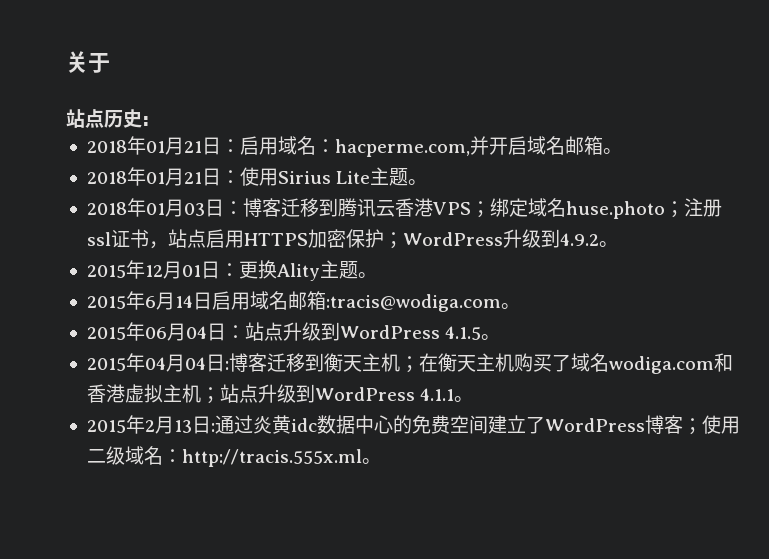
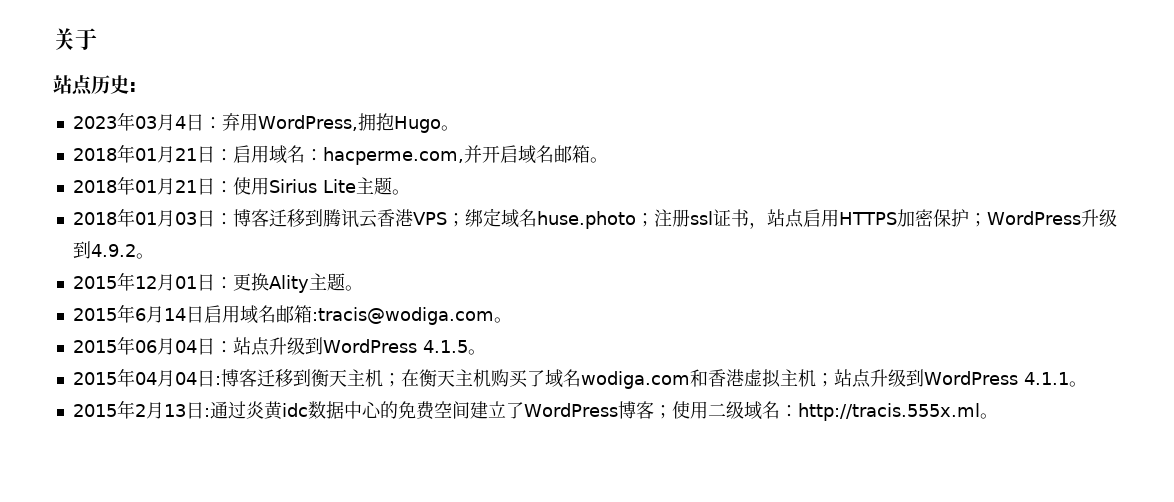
+ 2023年03月4日：弃用WordPress,拥抱Hugo。

